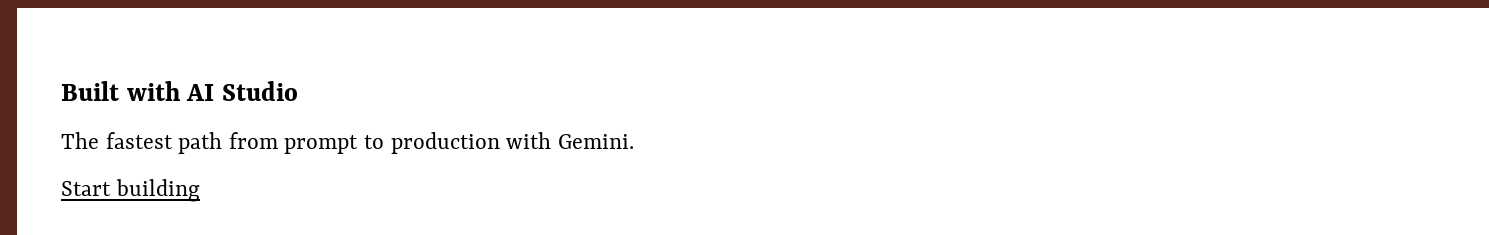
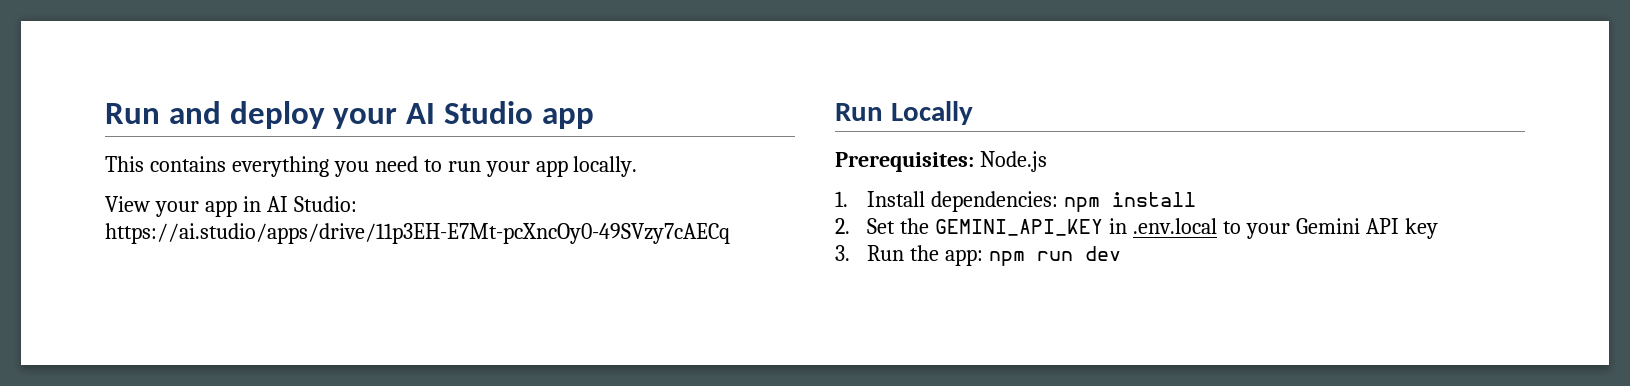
- Built with AI Studio
- The fastest path from prompt to production with Gemini.
- Start building
+ Run and deploy your AI Studio app
+ This contains everything you need to run your app locally.
+ View your app in AI Studio: https://ai.studio/apps/drive/11p3EH-E7Mt-pcXncOy0-49SVzy7cAECq
+ Run Locally
+ Prerequisites: Node.js
+ 1. Install dependencies: npm install
+ 2. Set the GEMINI_API_KEY in .env.local to your Gemini API key
+ 3. Run the app: npm run dev

